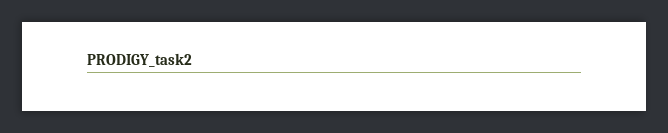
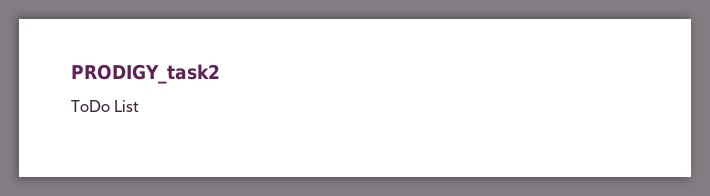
+ ToDo List

